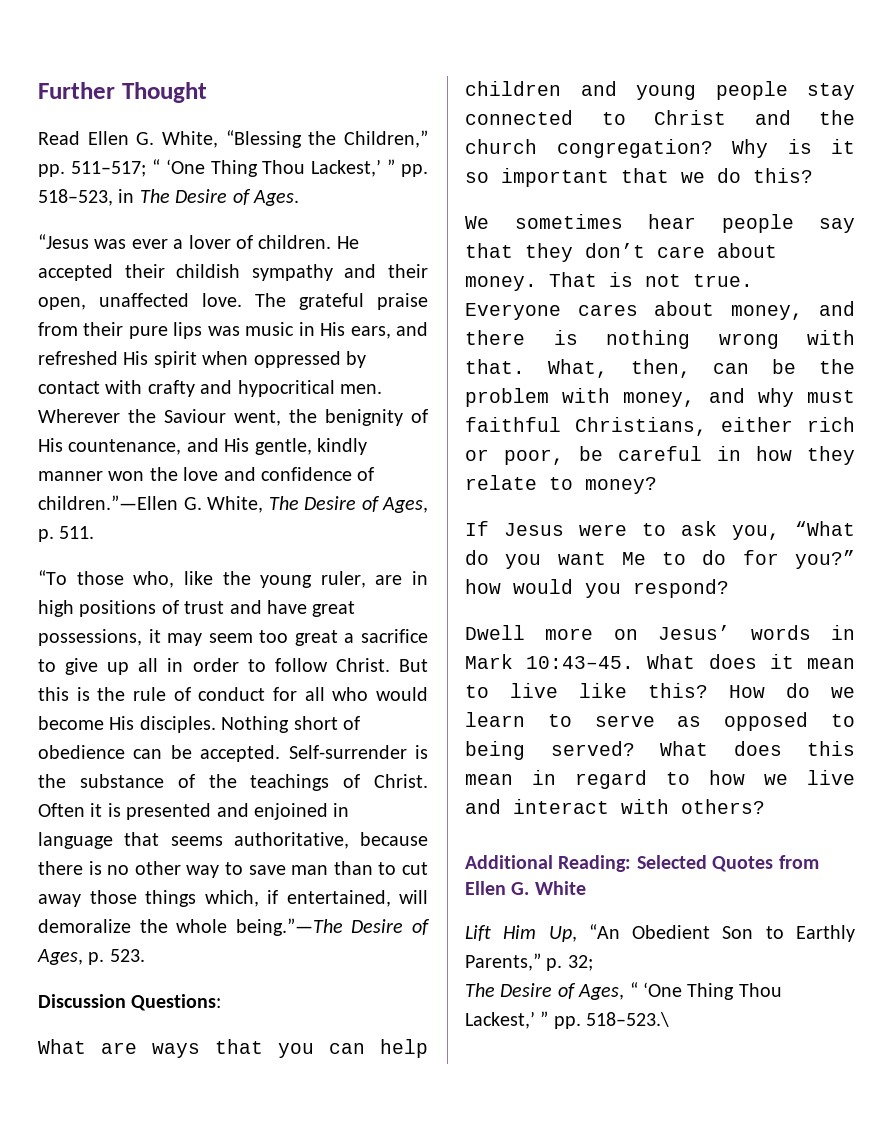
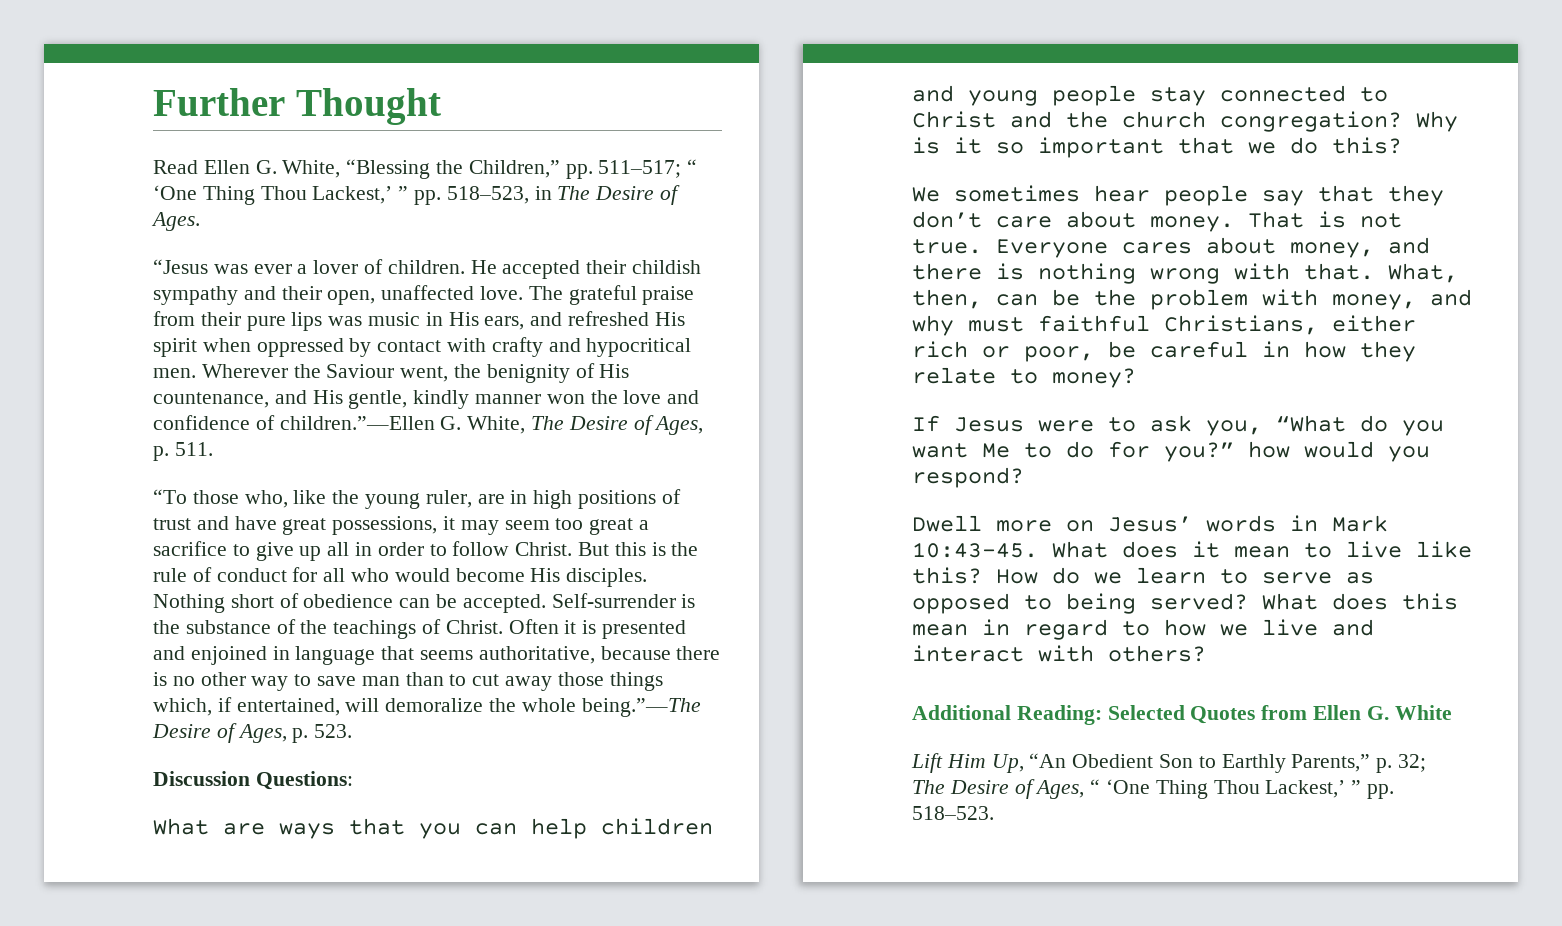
- The Desire of Ages, “ ‘One Thing Thou Lackest,’ ” pp. 518–523.\
+ The Desire of Ages, “ ‘One Thing Thou Lackest,’ ” pp. 518–523.

